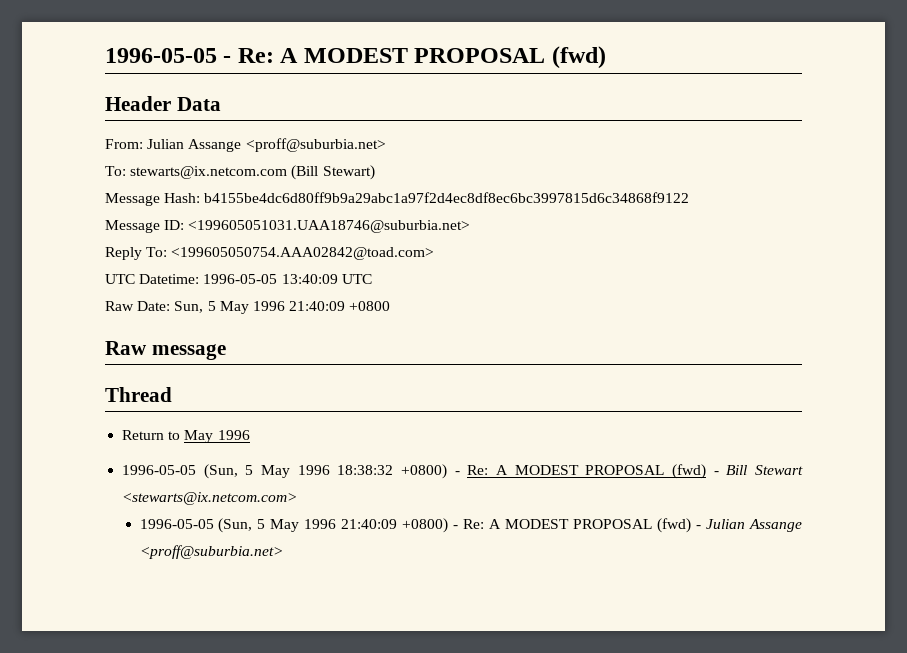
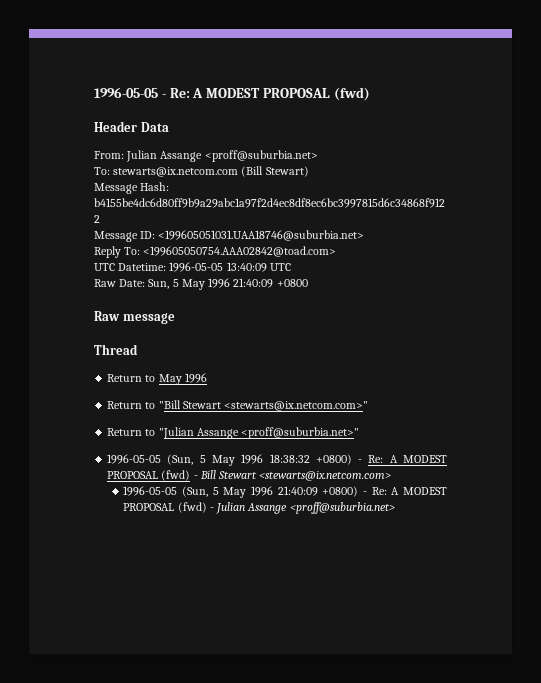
+ Return to "Bill Stewart <stewarts@ix.netcom.com>"
+ Return to "Julian Assange <proff@suburbia.net>"

